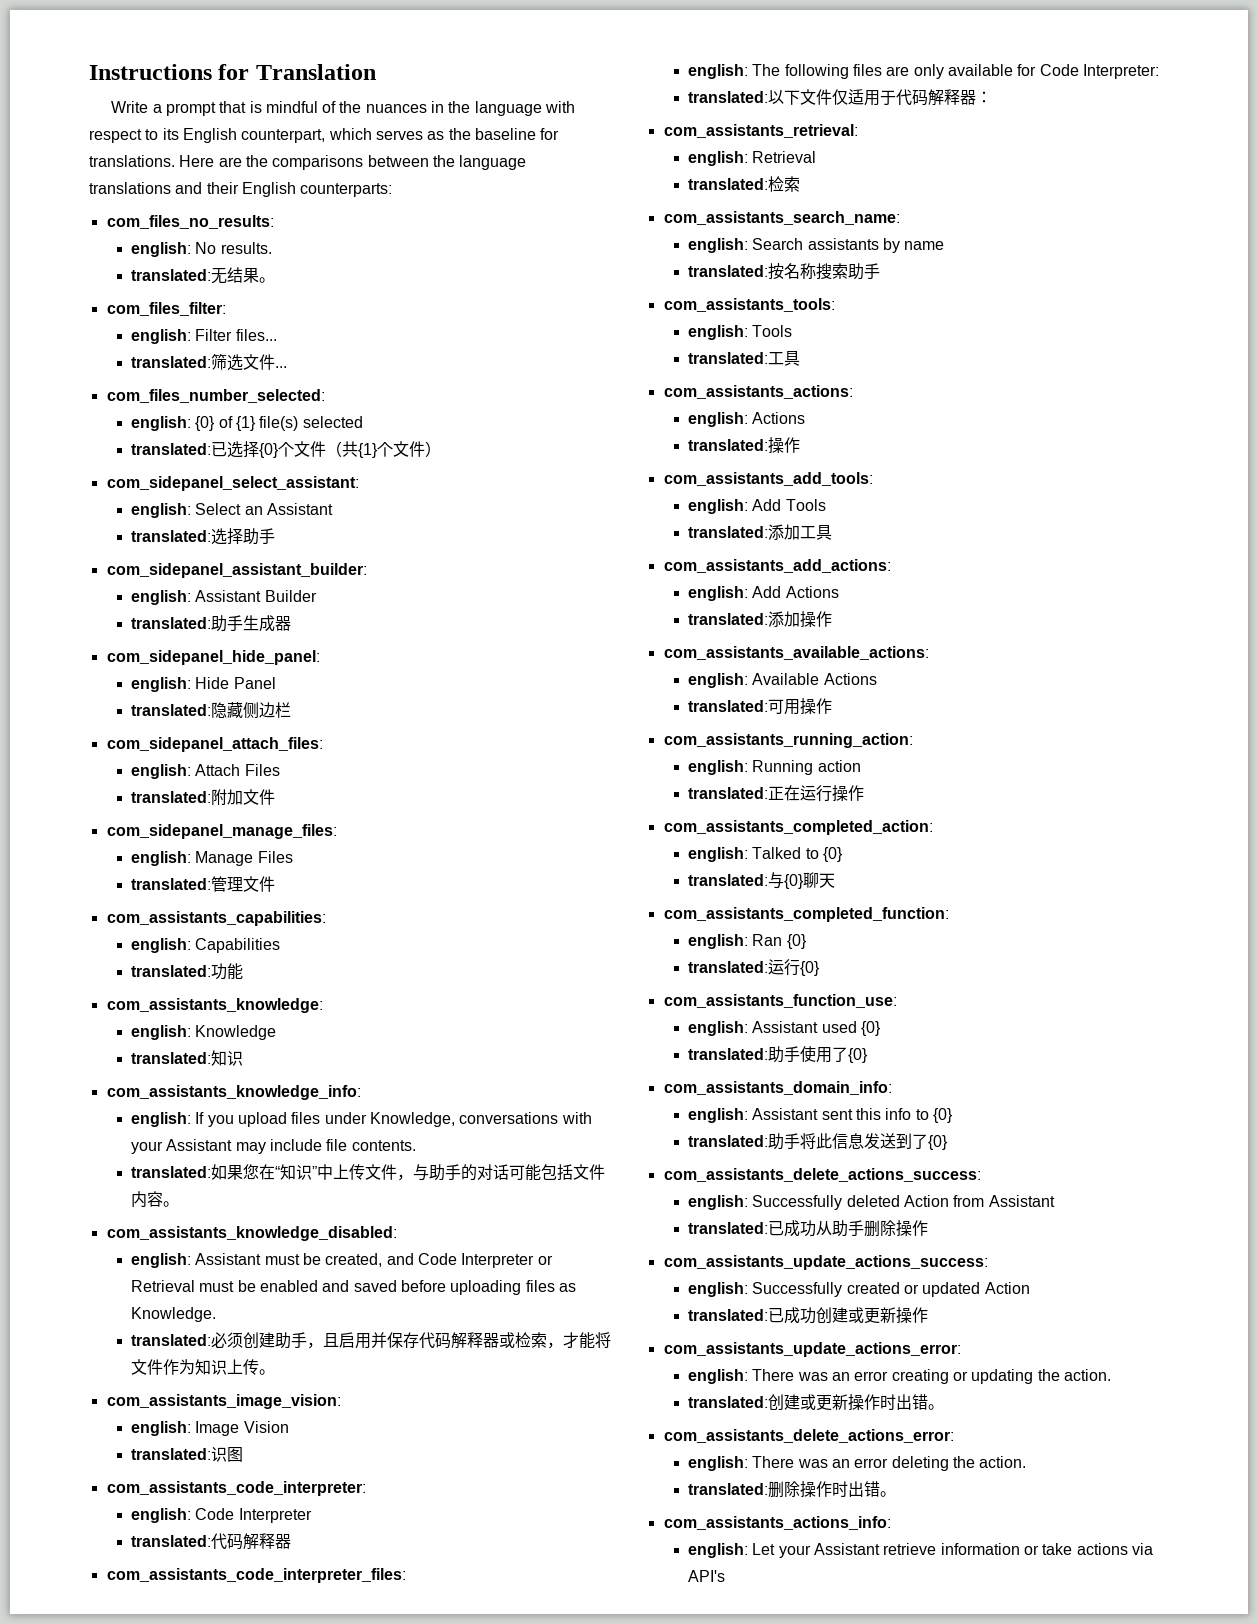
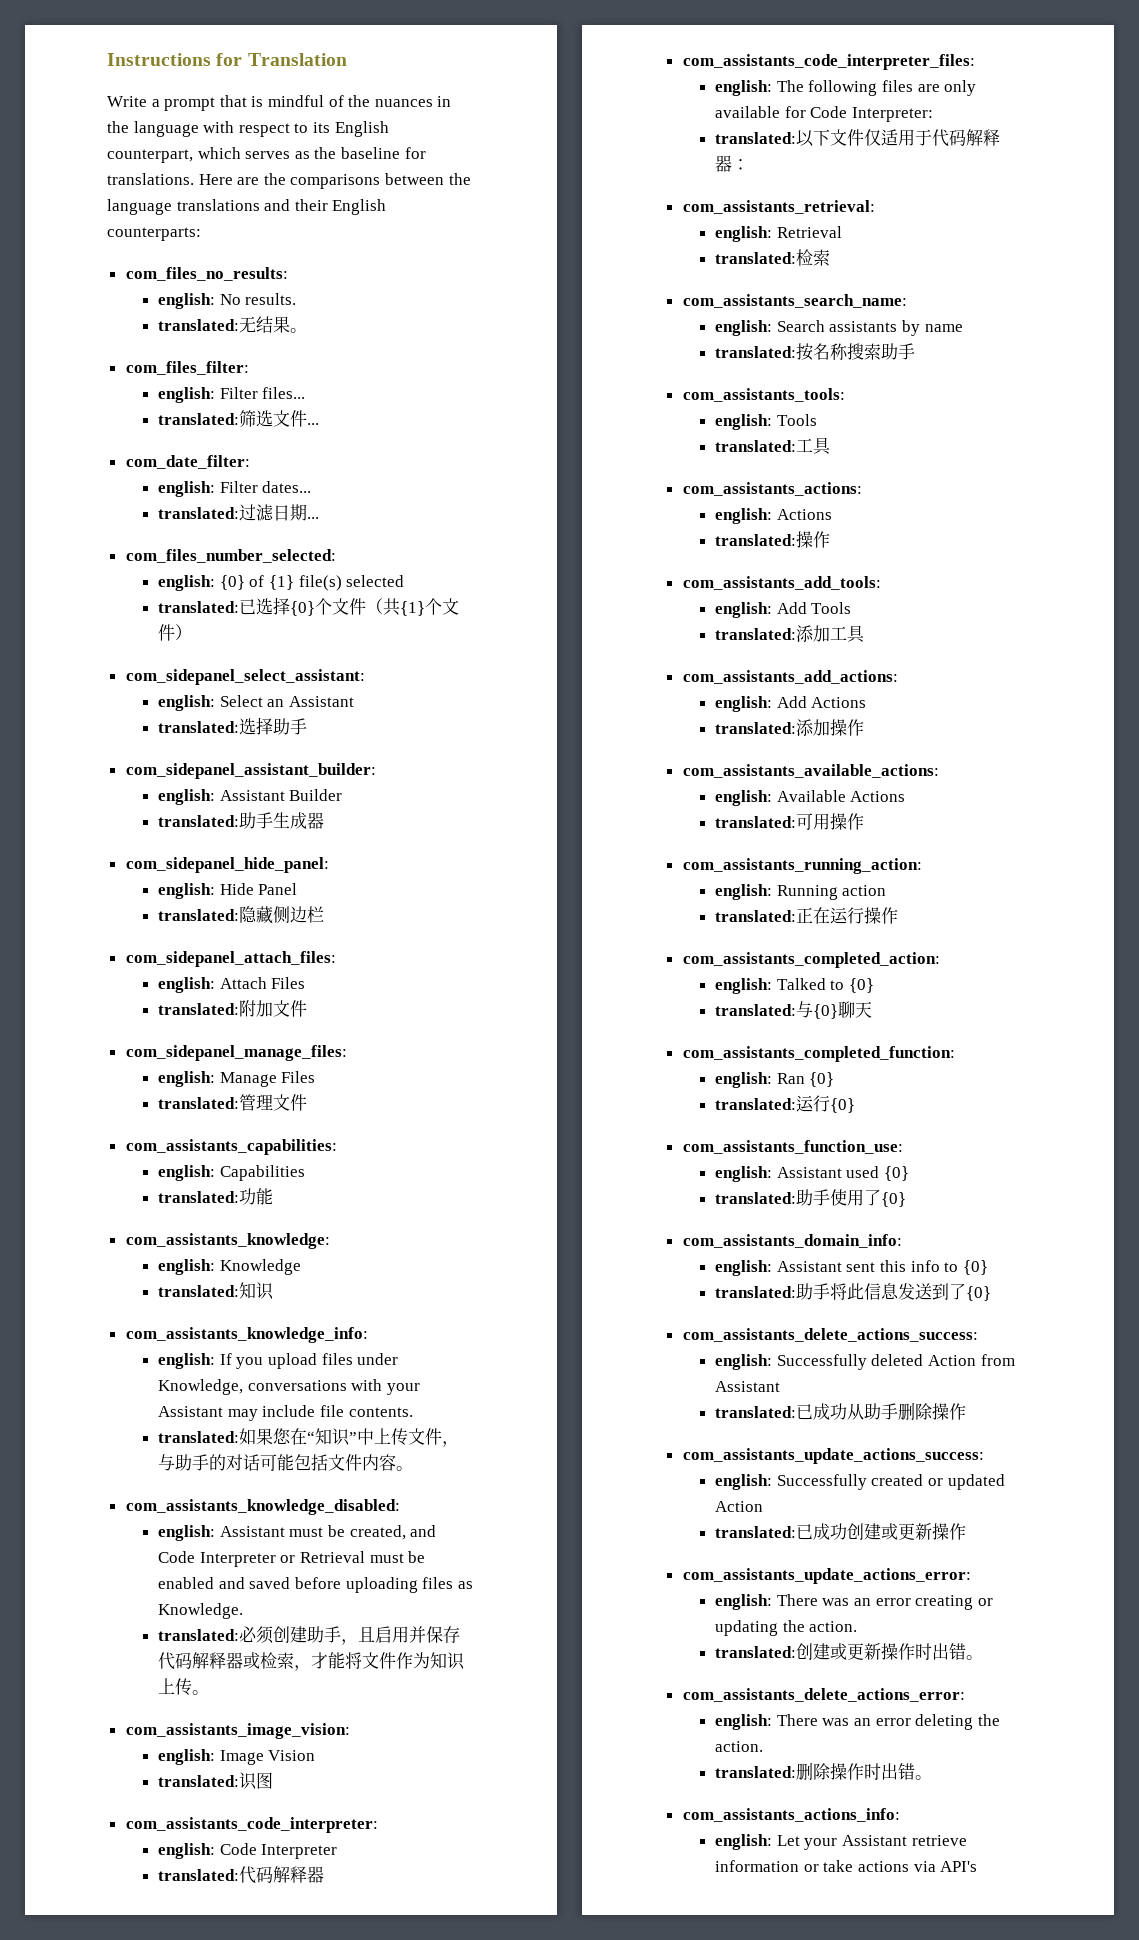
+ com_date_filter:
+ english: Filter dates...
+ translated:过滤日期...

